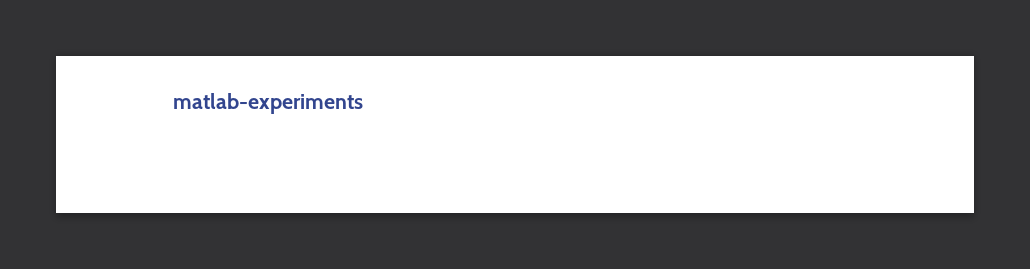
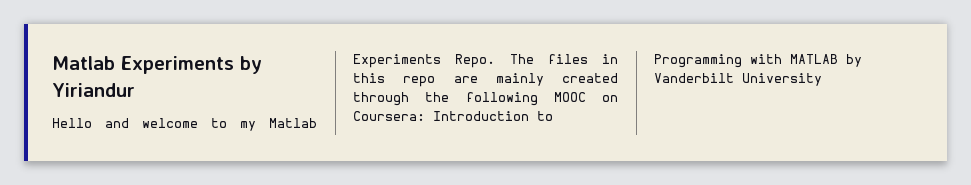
- matlab-experiments
+ Matlab Experiments by Yiriandur
+ Hello and welcome to my Matlab Experiments Repo. The files in this repo are mainly created through the following MOOC on Coursera: Introduction to Programming with MATLAB by Vanderbilt University

